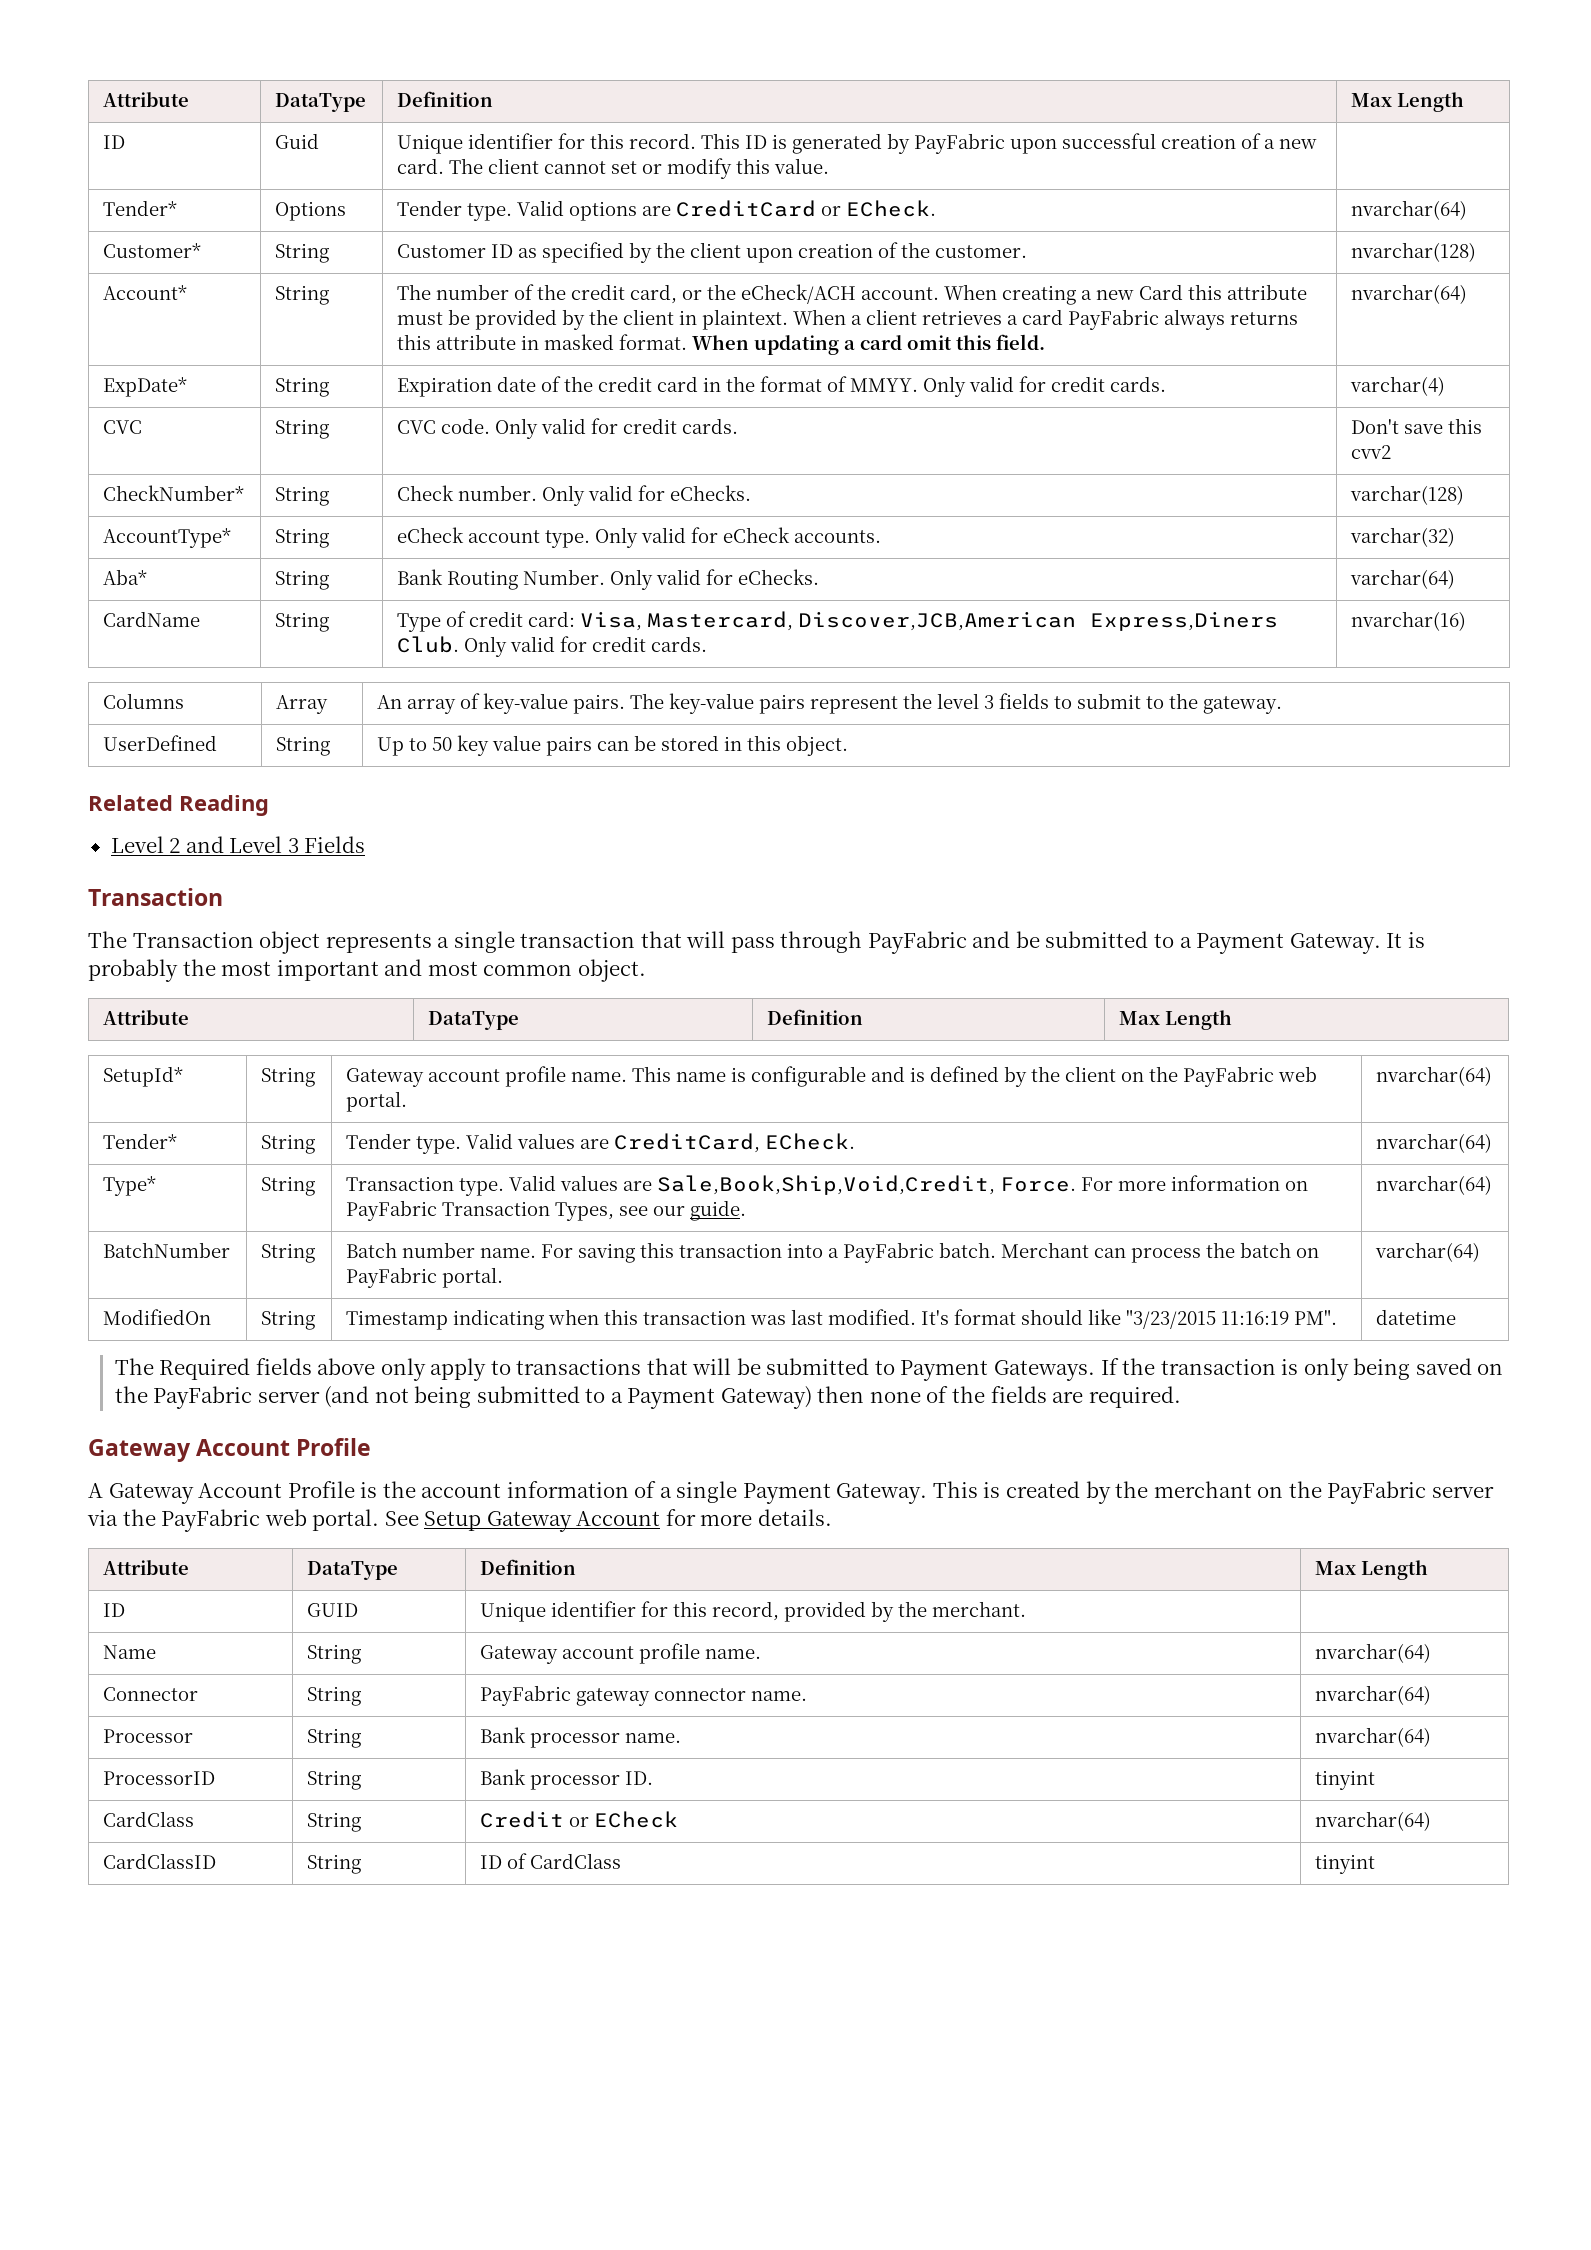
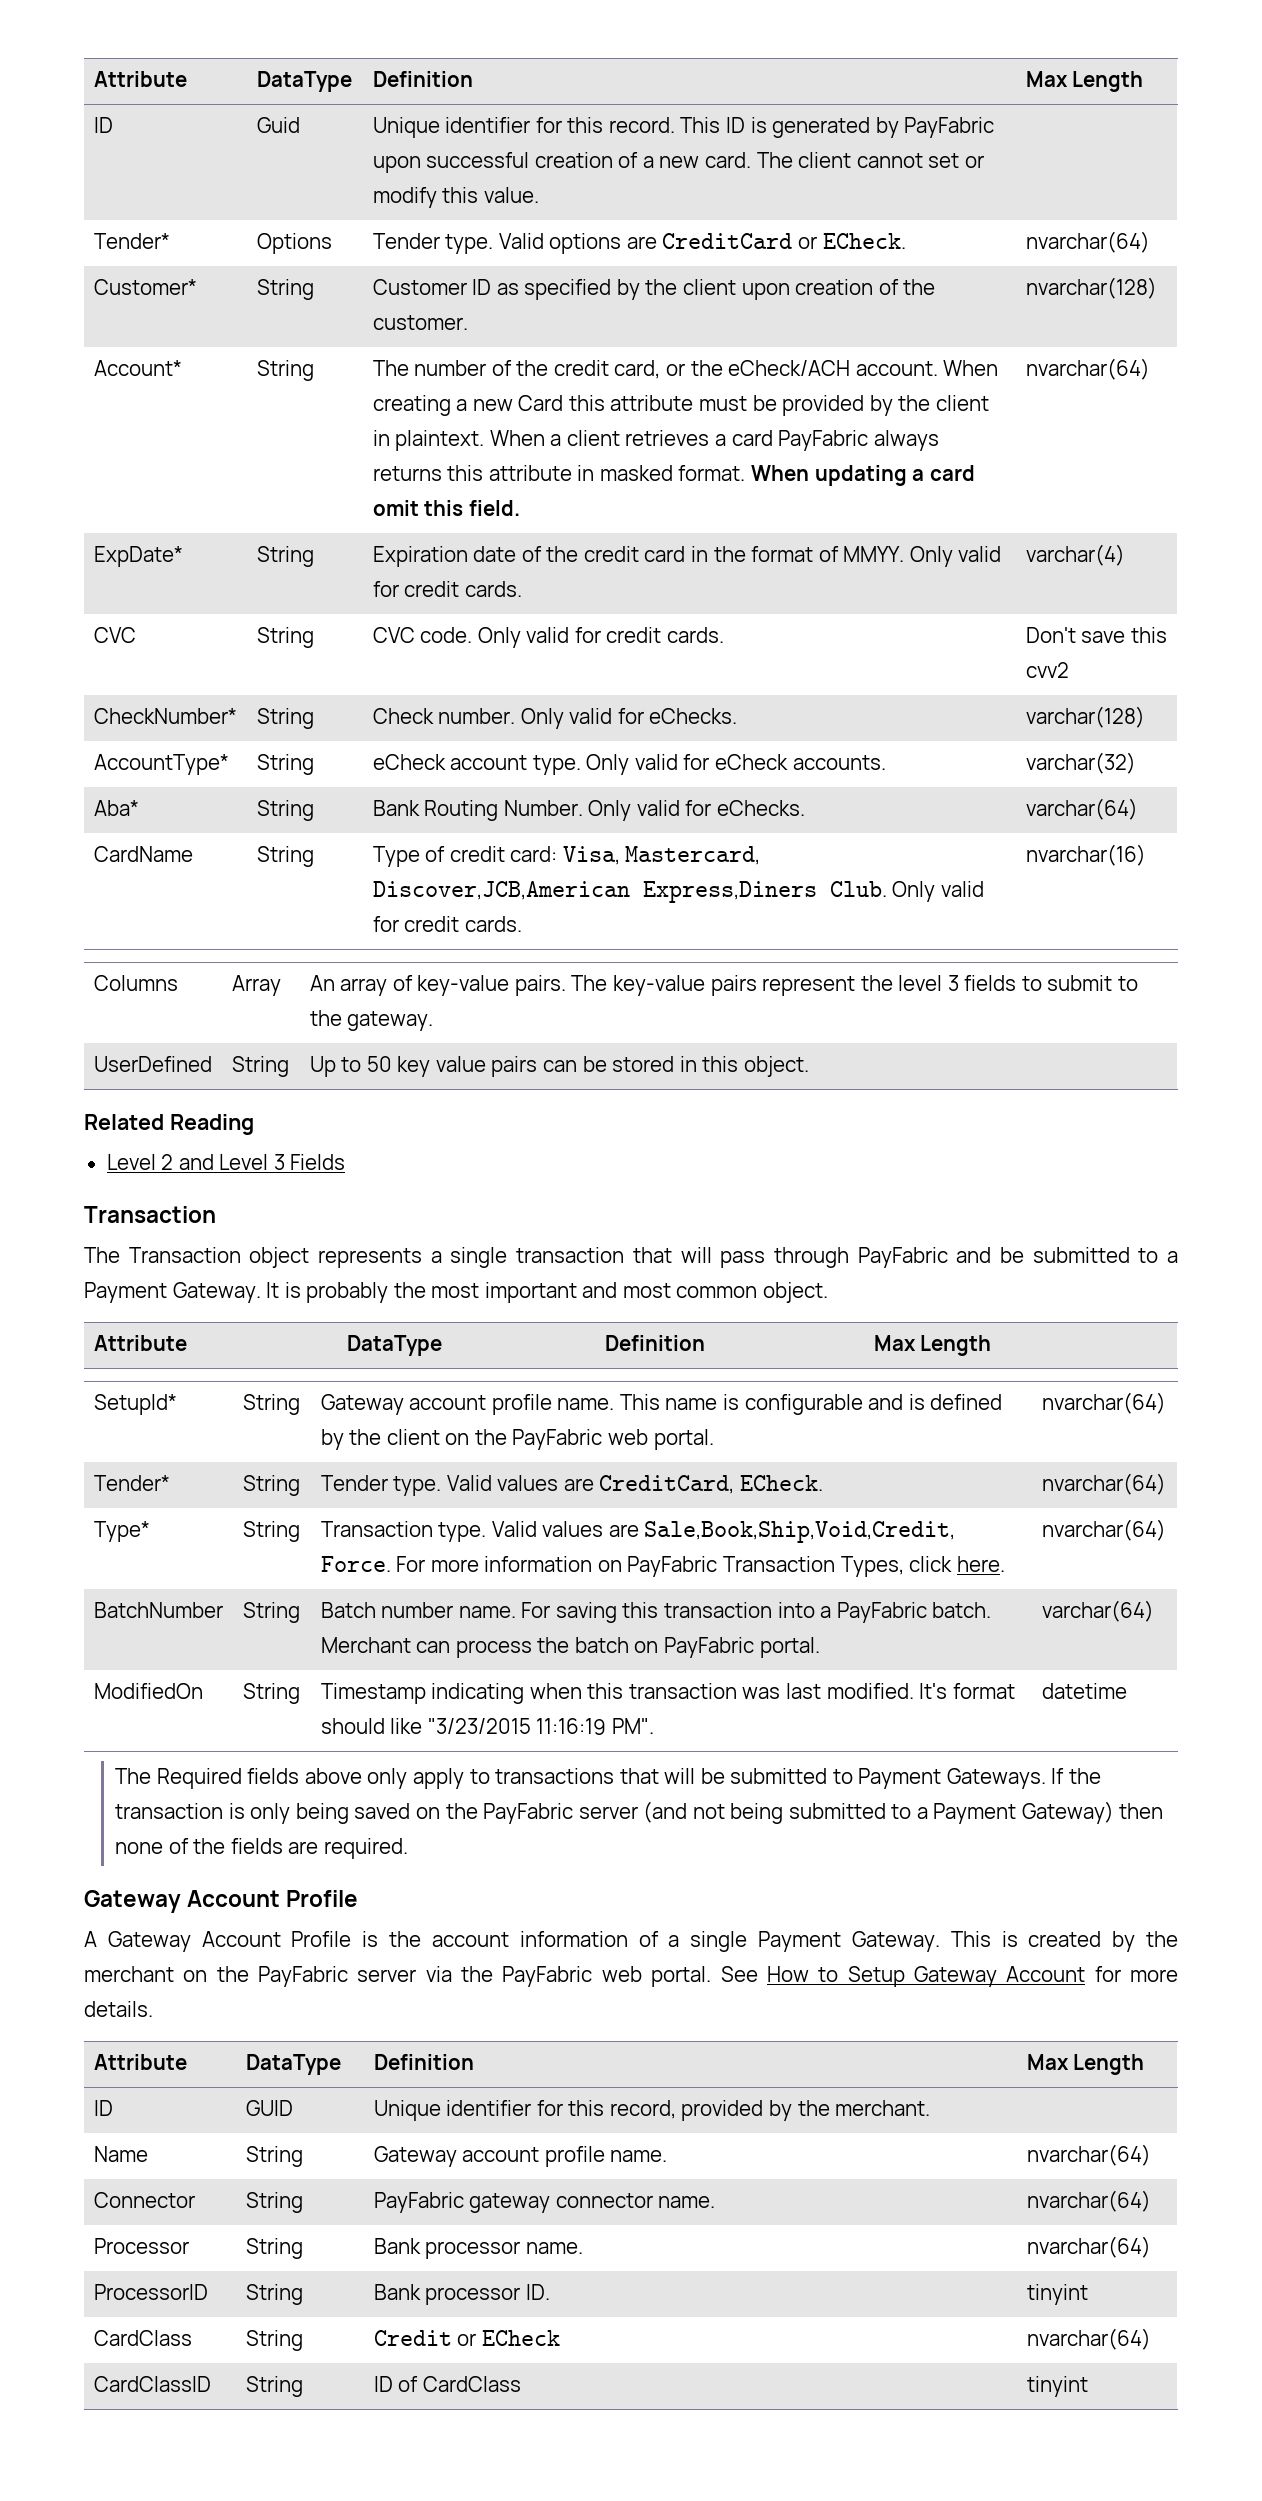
- Type* | String | Transaction type. Valid values are Sale,Book,Ship,Void,Credit, Force. For more information on PayFabric Transaction Types, see our guide. | nvarchar(64)
+ Type* | String | Transaction type. Valid values are Sale,Book,Ship,Void,Credit, Force. For more information on PayFabric Transaction Types, click here. | nvarchar(64)
- See Setup Gateway Account for more details.
+ See How to Setup Gateway Account for more details.

